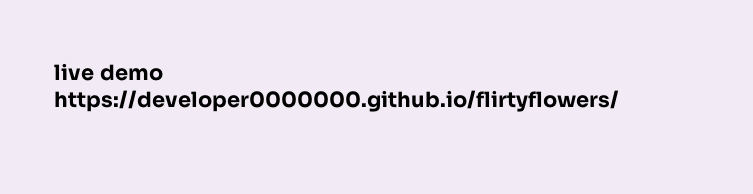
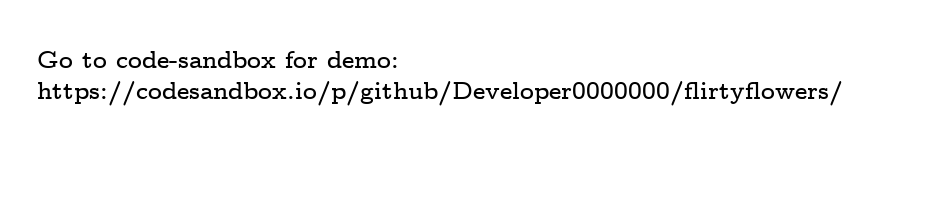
- live demo https://developer0000000.github.io/flirtyflowers/
+ Go to code-sandbox for demo: https://codesandbox.io/p/github/Developer0000000/flirtyflowers/

